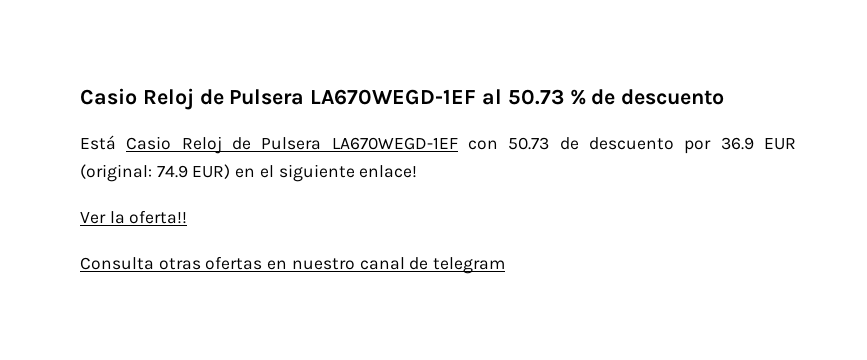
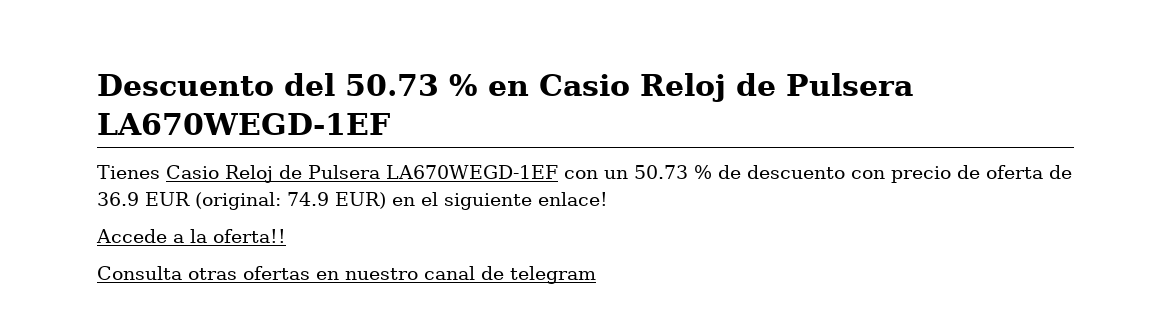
- Casio Reloj de Pulsera LA670WEGD-1EF al 50.73 % de descuento
- Está Casio Reloj de Pulsera LA670WEGD-1EF con 50.73 de descuento por 36.9 EUR (original: 74.9 EUR) en el siguiente enlace!
+ Descuento del 50.73 % en Casio Reloj de Pulsera LA670WEGD-1EF
+ Tienes Casio Reloj de Pulsera LA670WEGD-1EF con un 50.73 % de descuento con precio de oferta de 36.9 EUR (original: 74.9 EUR) en el siguiente enlace!
- Ver la oferta!!
+ Accede a la oferta!!

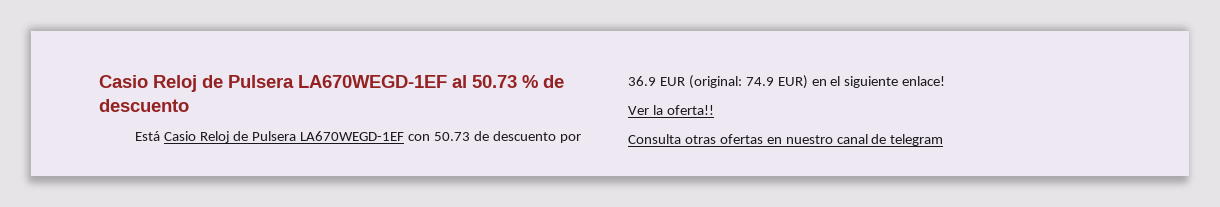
- Descuento del 50.73 % en Casio Reloj de Pulsera LA670WEGD-1EF
- Tienes Casio Reloj de Pulsera LA670WEGD-1EF con un 50.73 % de descuento con precio de oferta de 36.9 EUR (original: 74.9 EUR) en el siguiente enlace!
+ Casio Reloj de Pulsera LA670WEGD-1EF al 50.73 % de descuento
+ Está Casio Reloj de Pulsera LA670WEGD-1EF con 50.73 de descuento por 36.9 EUR (original: 74.9 EUR) en el siguiente enlace!
- Accede a la oferta!!
+ Ver la oferta!!

